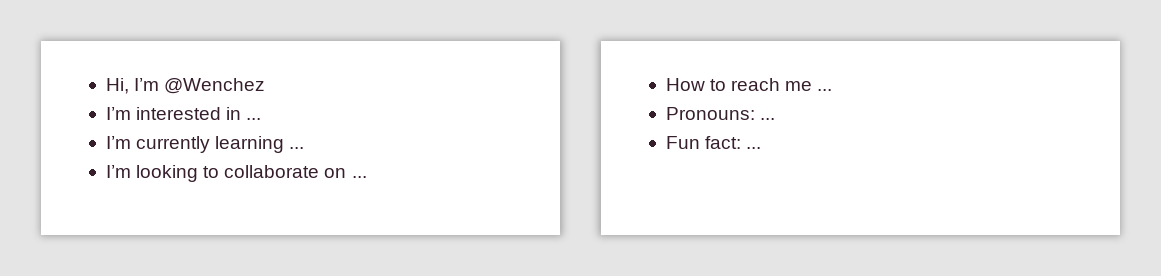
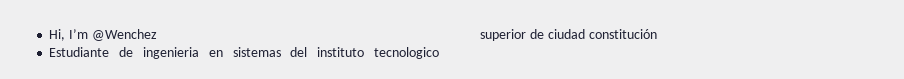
- I’m interested in ...
- I’m currently learning ...
- I’m looking to collaborate on ...
- How to reach me ...
- Pronouns: ...
- Fun fact: ...
+ Estudiante de ingenieria en sistemas del instituto tecnologico superior de ciudad constitución

